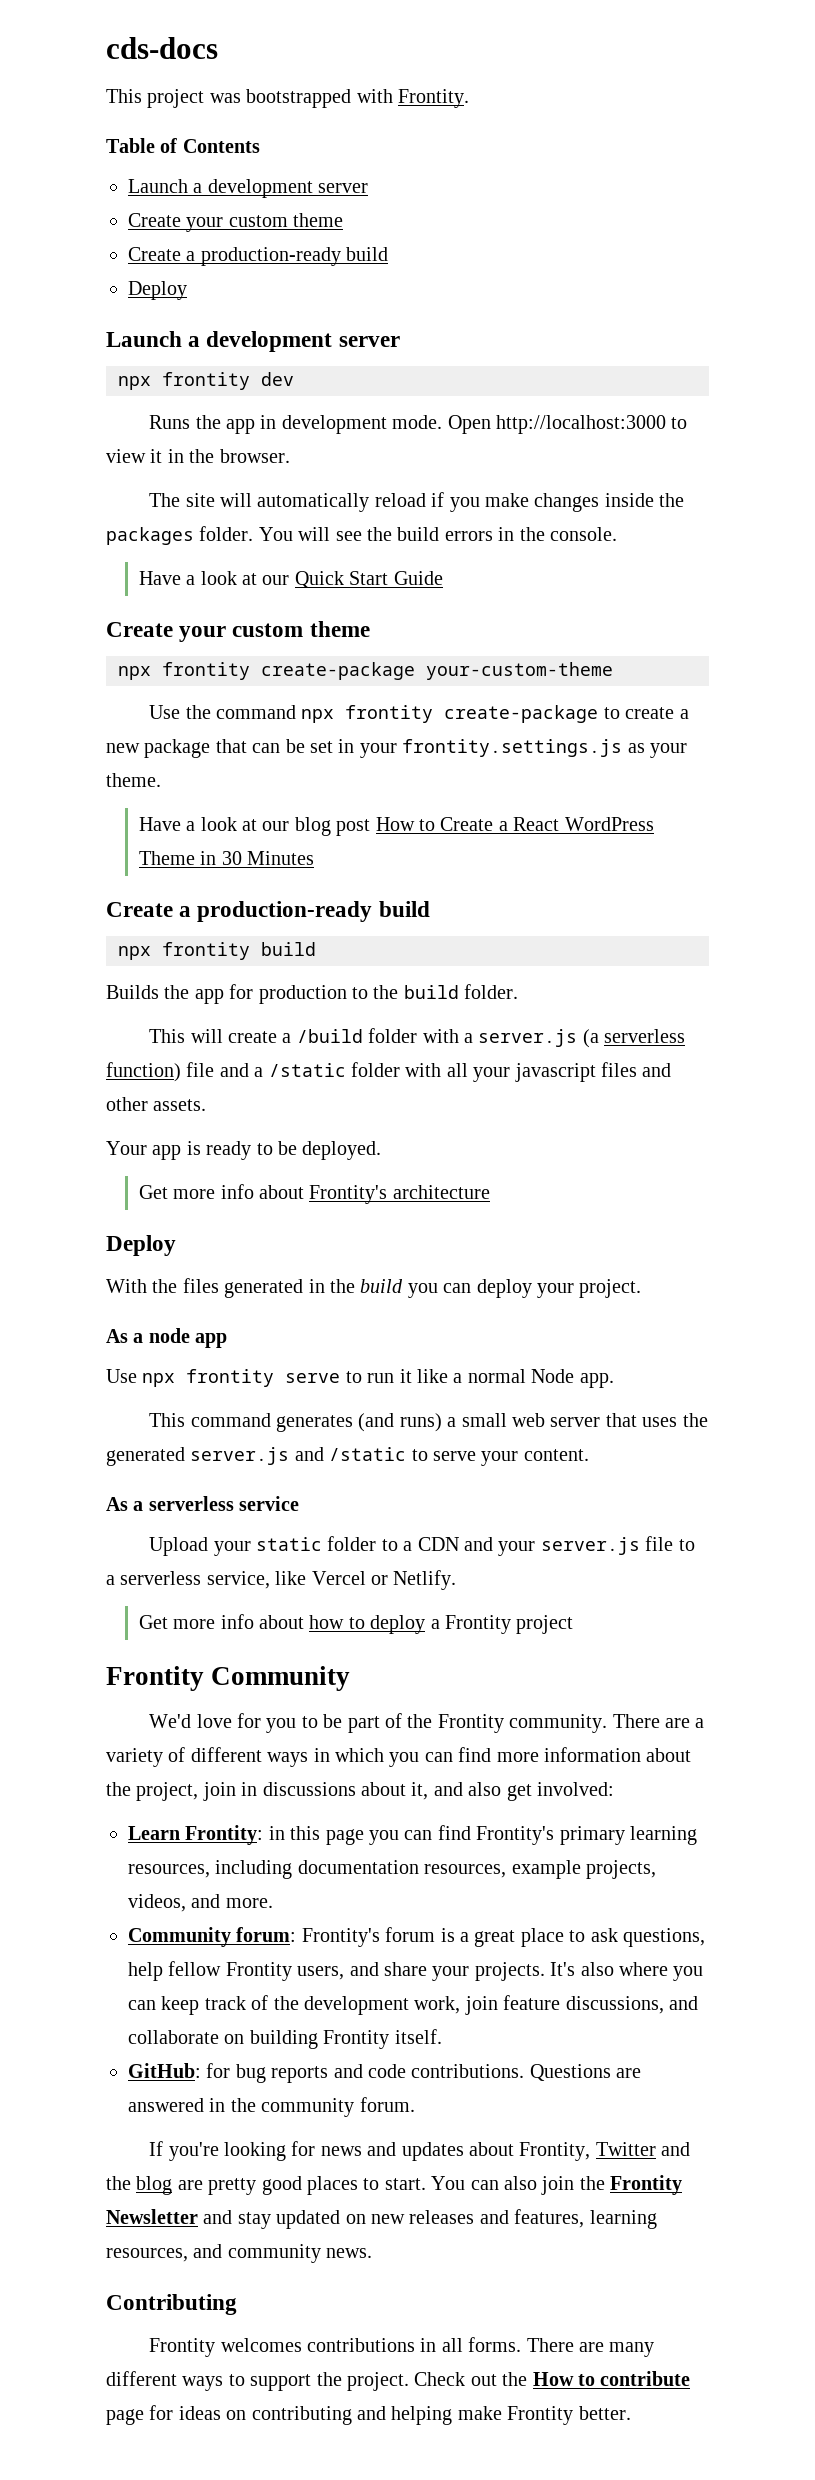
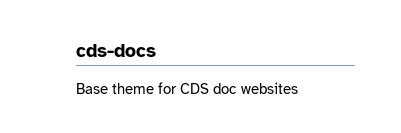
- This project was bootstrapped with Frontity.
- Table of Contents
- Launch a development server
- Create your custom theme
- Create a production-ready build
- Deploy
- Launch a development server
- npx frontity dev
- Runs the app in development mode. Open http://localhost:3000 to view it in the browser.
- The site will automatically reload if you make changes inside the packages folder. You will see the build errors in the console.
- Have a look at our Quick Start Guide
- Create your custom theme
- npx frontity create-package your-custom-theme
- Use the command npx frontity create-package to create a new package that can be set in your frontity.settings.js as your theme.
- Have a look at our blog post How to Create a React WordPress Theme in 30 Minutes
- Create a production-ready build
- npx frontity build
- Builds the app for production to the build folder.
- This will create a /build folder with a server.js (a serverless function) file and a /static folder with all your javascript files and other assets.
- Your app is ready to be deployed.
- Get more info about Frontity's architecture
- Deploy
- With the files generated in the build you can deploy your project.
- As a node app
- Use npx frontity serve to run it like a normal Node app.
- This command generates (and runs) a small web server that uses the generated server.js and /static to serve your content.
- As a serverless service
- Upload your static folder to a CDN and your server.js file to a serverless service, like Vercel or Netlify.
- Get more info about how to deploy a Frontity project
- Frontity Community
- We'd love for you to be part of the Frontity community. There are a variety of different ways in which you can find more information about the project, join in discussions about it, and also get involved:
- Learn Frontity: in this page you can find Frontity's primary learning resources, including documentation resources, example projects, videos, and more.
- Community forum: Frontity's forum is a great place to ask questions, help fellow Frontity users, and share your projects. It's also where you can keep track of the development work, join feature discussions, and collaborate on building Frontity itself.
- GitHub: for bug reports and code contributions. Questions are answered in the community forum.
- If you're looking for news and updates about Frontity, Twitter and the blog are pretty good places to start. You can also join the Frontity Newsletter and stay updated on new releases and features, learning resources, and community news.
- Contributing
- Frontity welcomes contributions in all forms. There are many different ways to support the project. Check out the How to contribute page for ideas on contributing and helping make Frontity better.
+ Base theme for CDS doc websites

